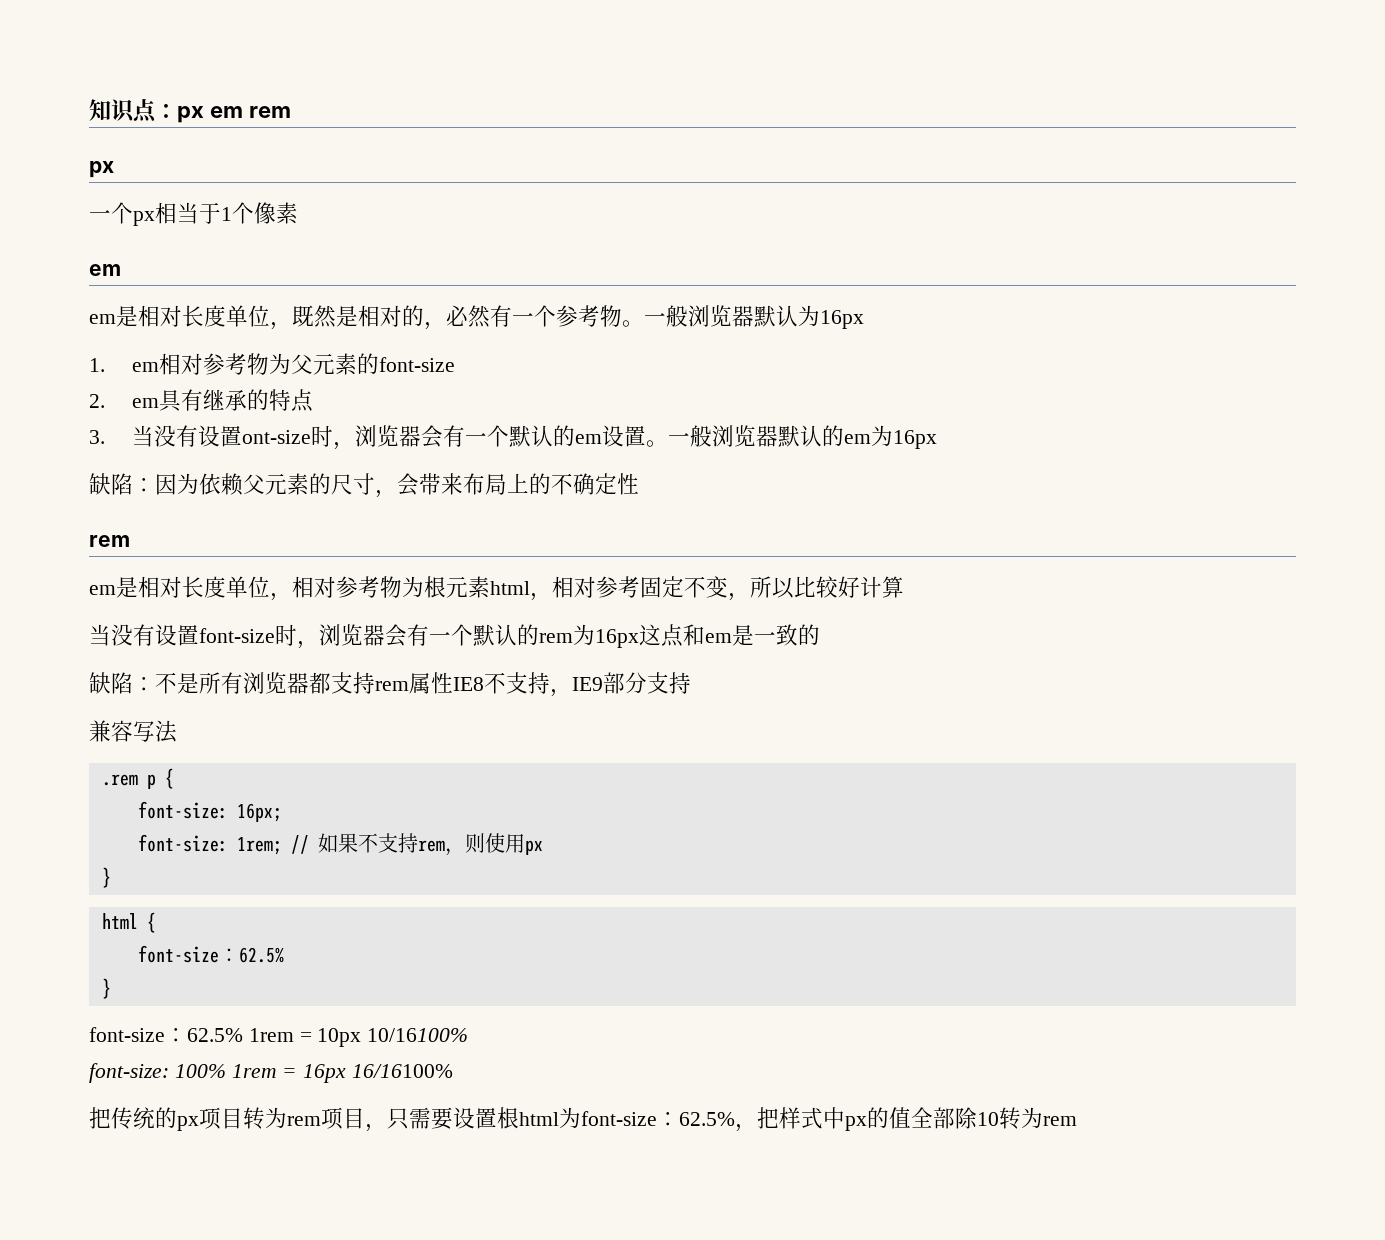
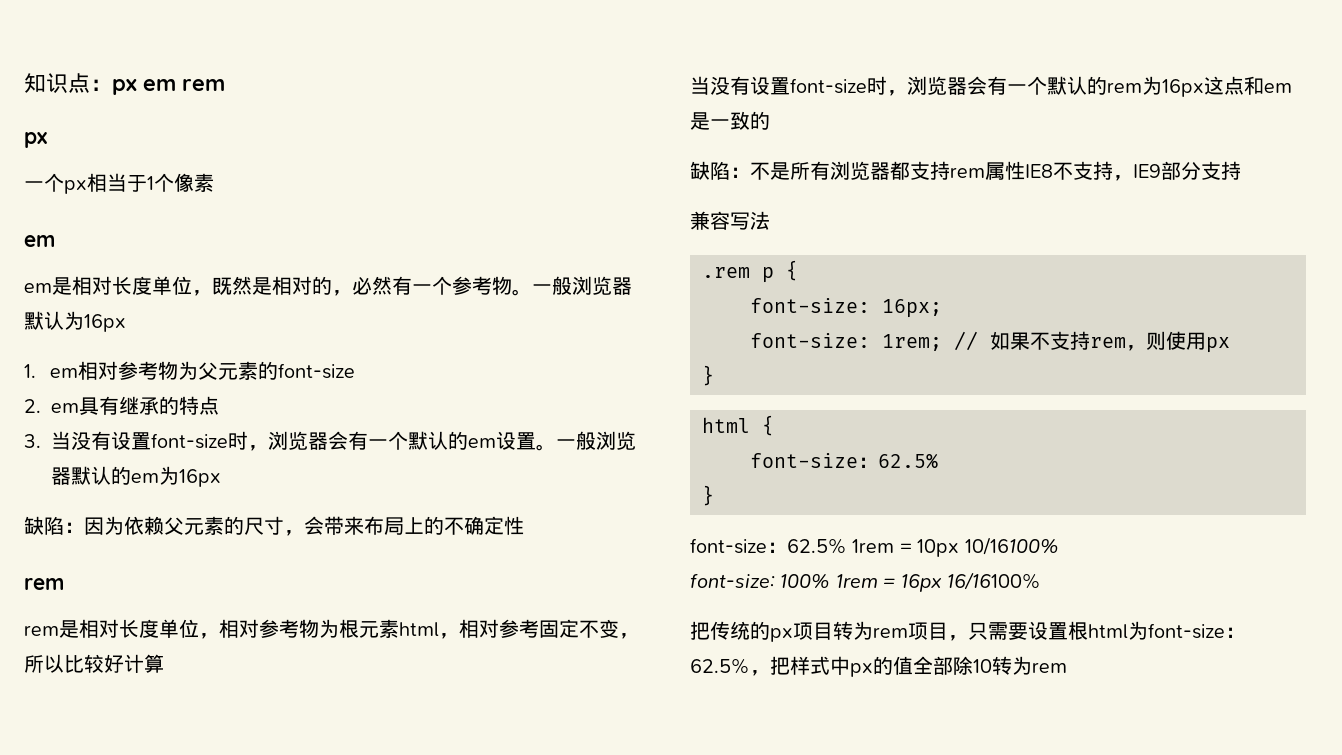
- 3.当没有设置ont-size时，浏览器会有一个默认的em设置。
+ 3.当没有设置font-size时，浏览器会有一个默认的em设置。
- em是相对长度单位，相对参考物为根元素html，相对参考固定不变，所以比较好计算
+ rem是相对长度单位，相对参考物为根元素html，相对参考固定不变，所以比较好计算

